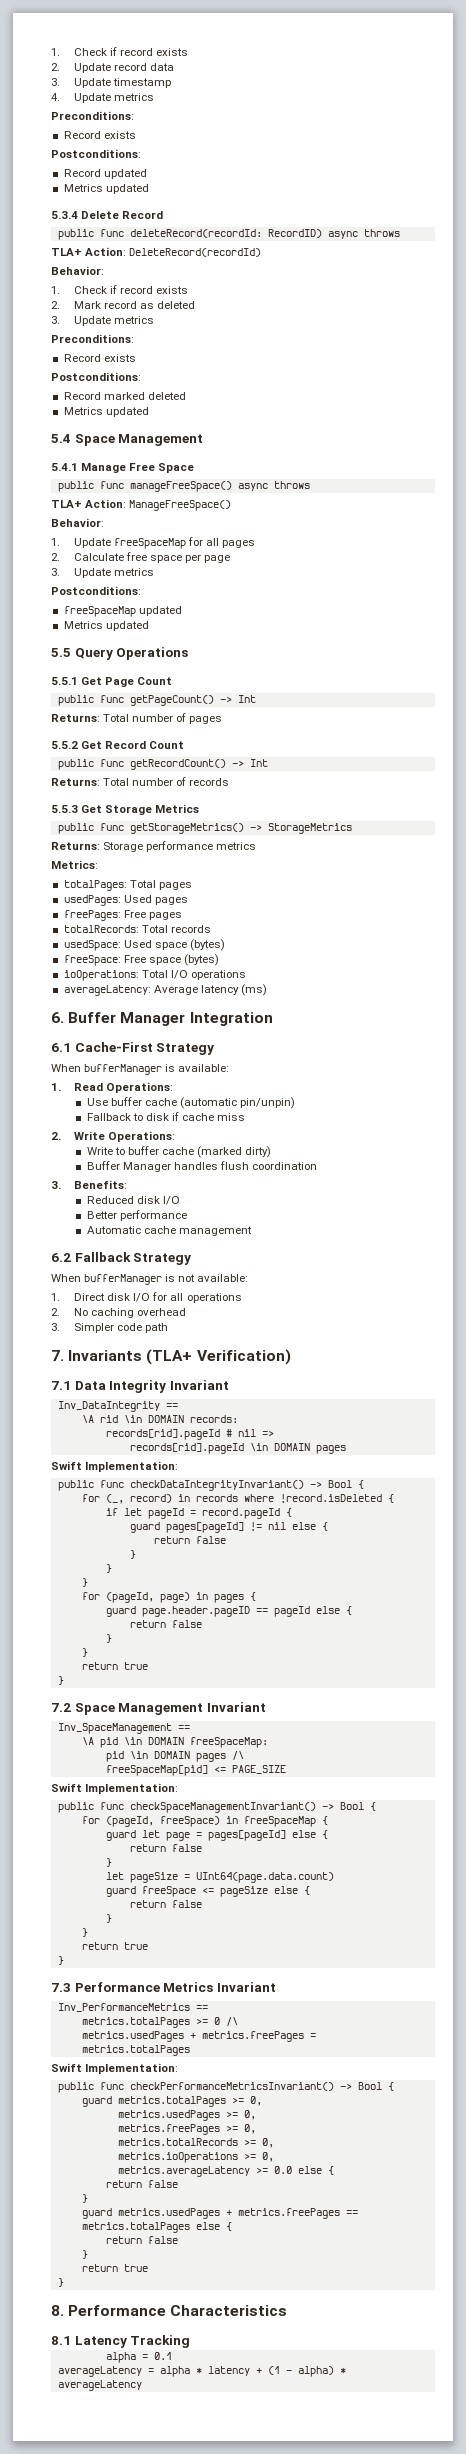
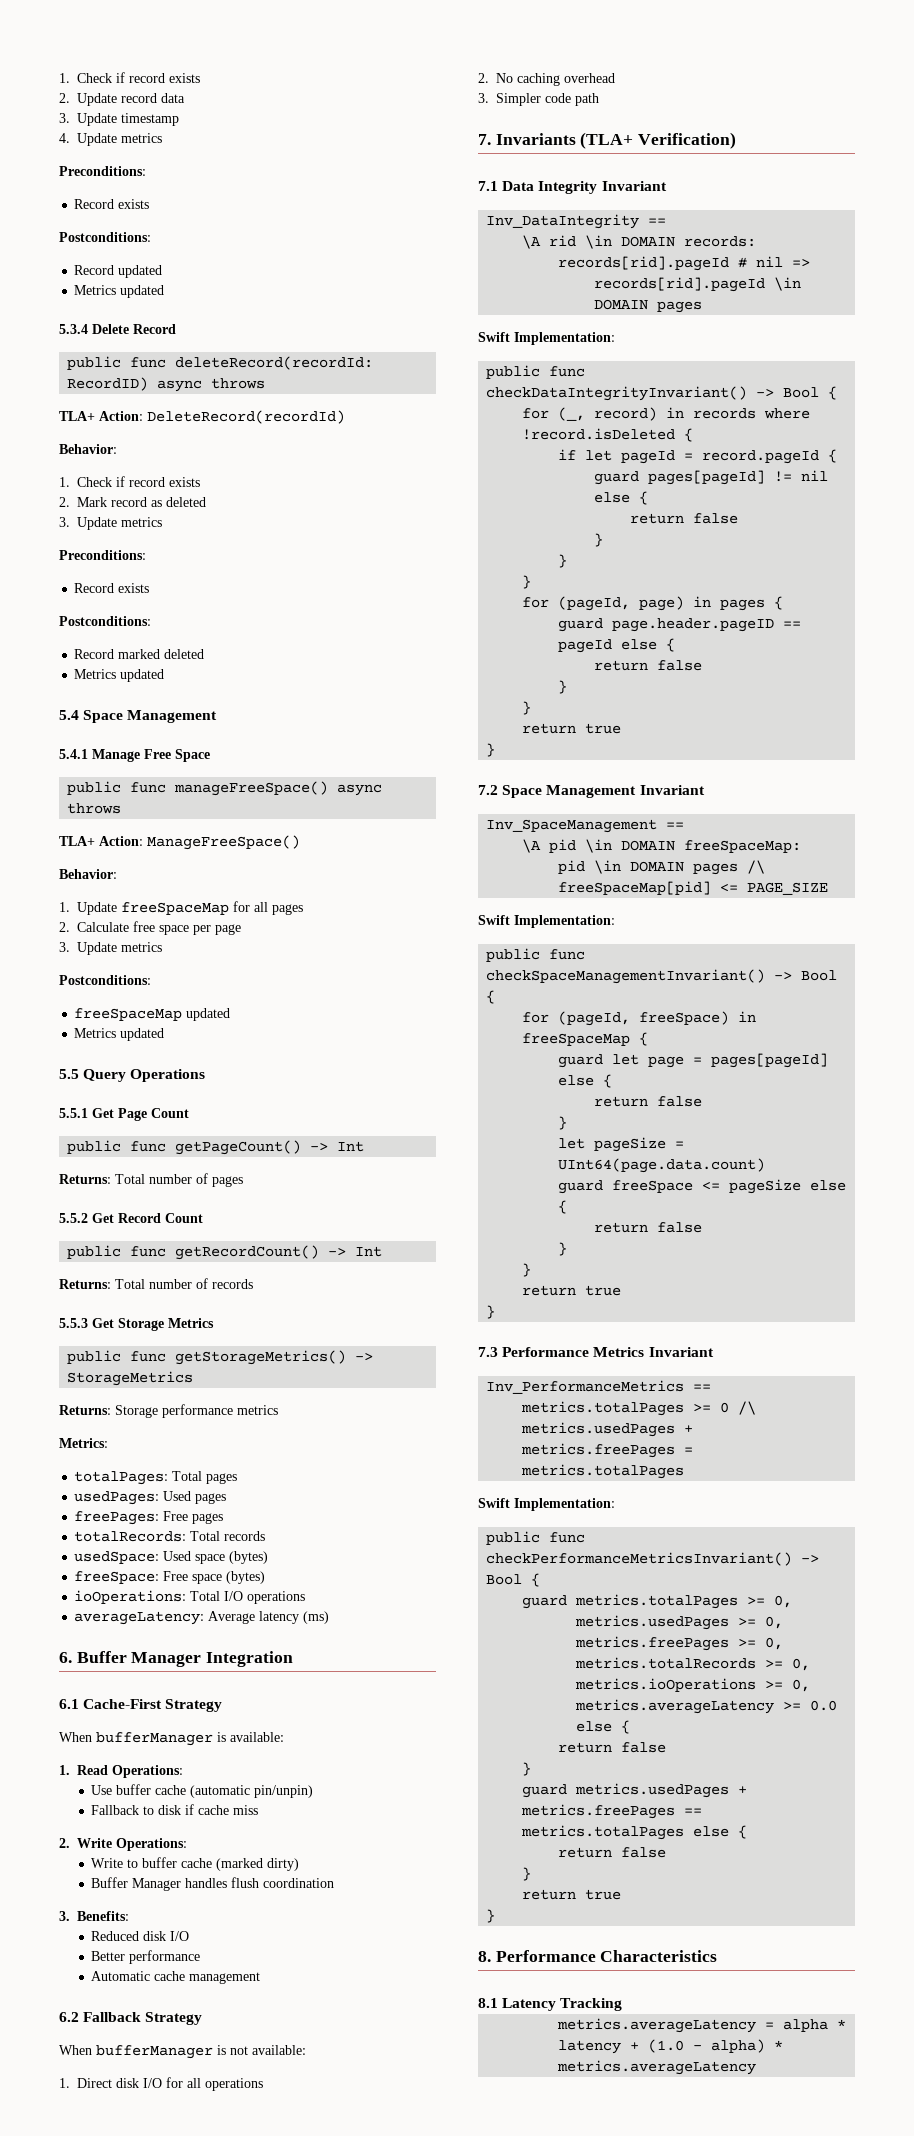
- alpha = 0.1
- averageLatency = alpha * latency + (1 - alpha) * averageLatency
+ metrics.averageLatency = alpha * latency + (1.0 - alpha) * metrics.averageLatency

